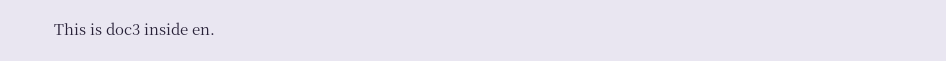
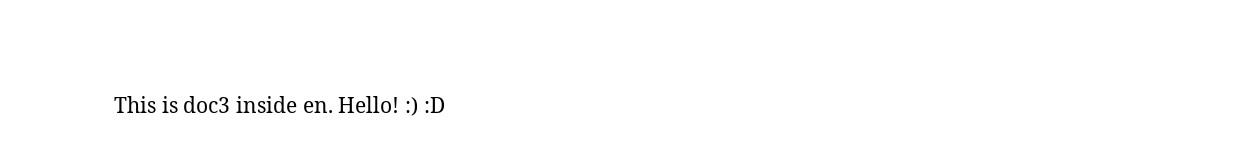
+ Hello! :) :D

